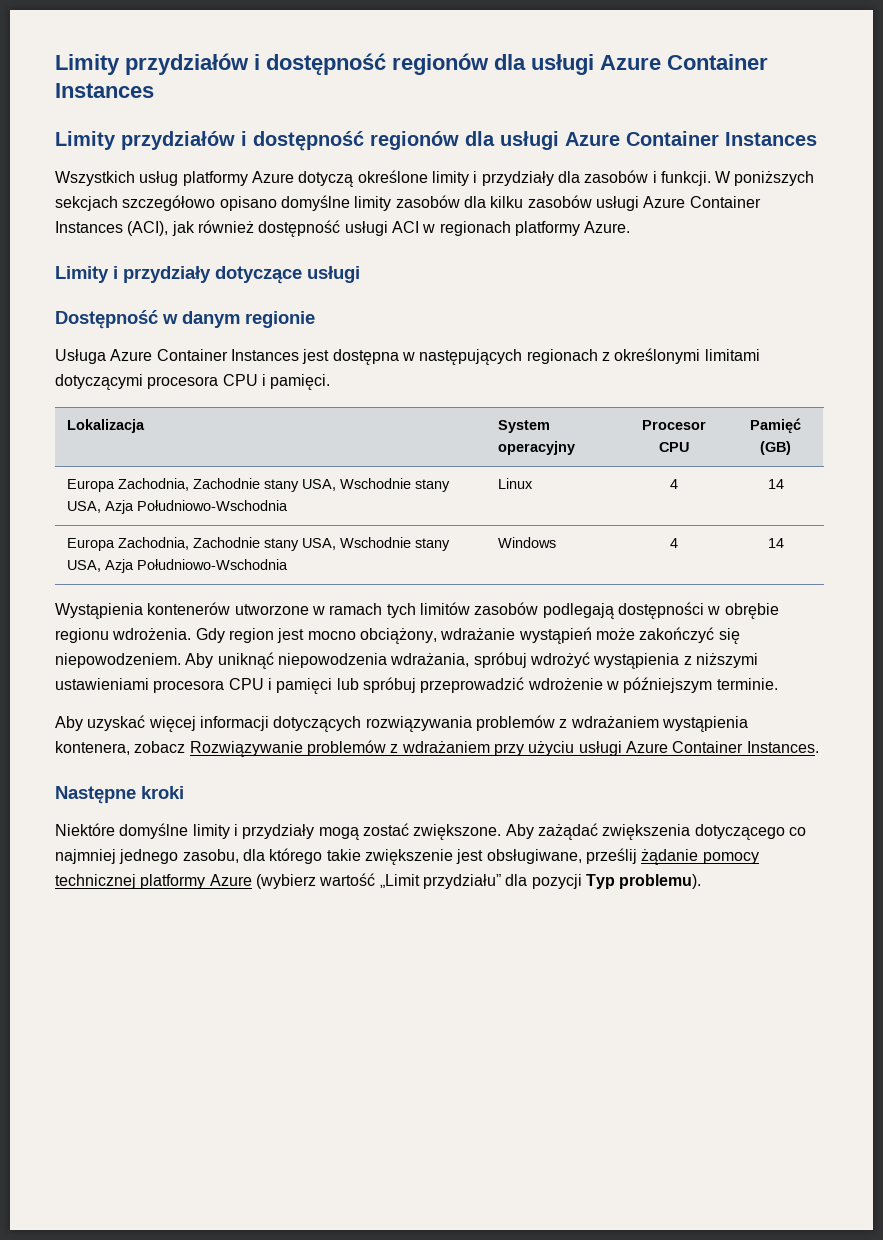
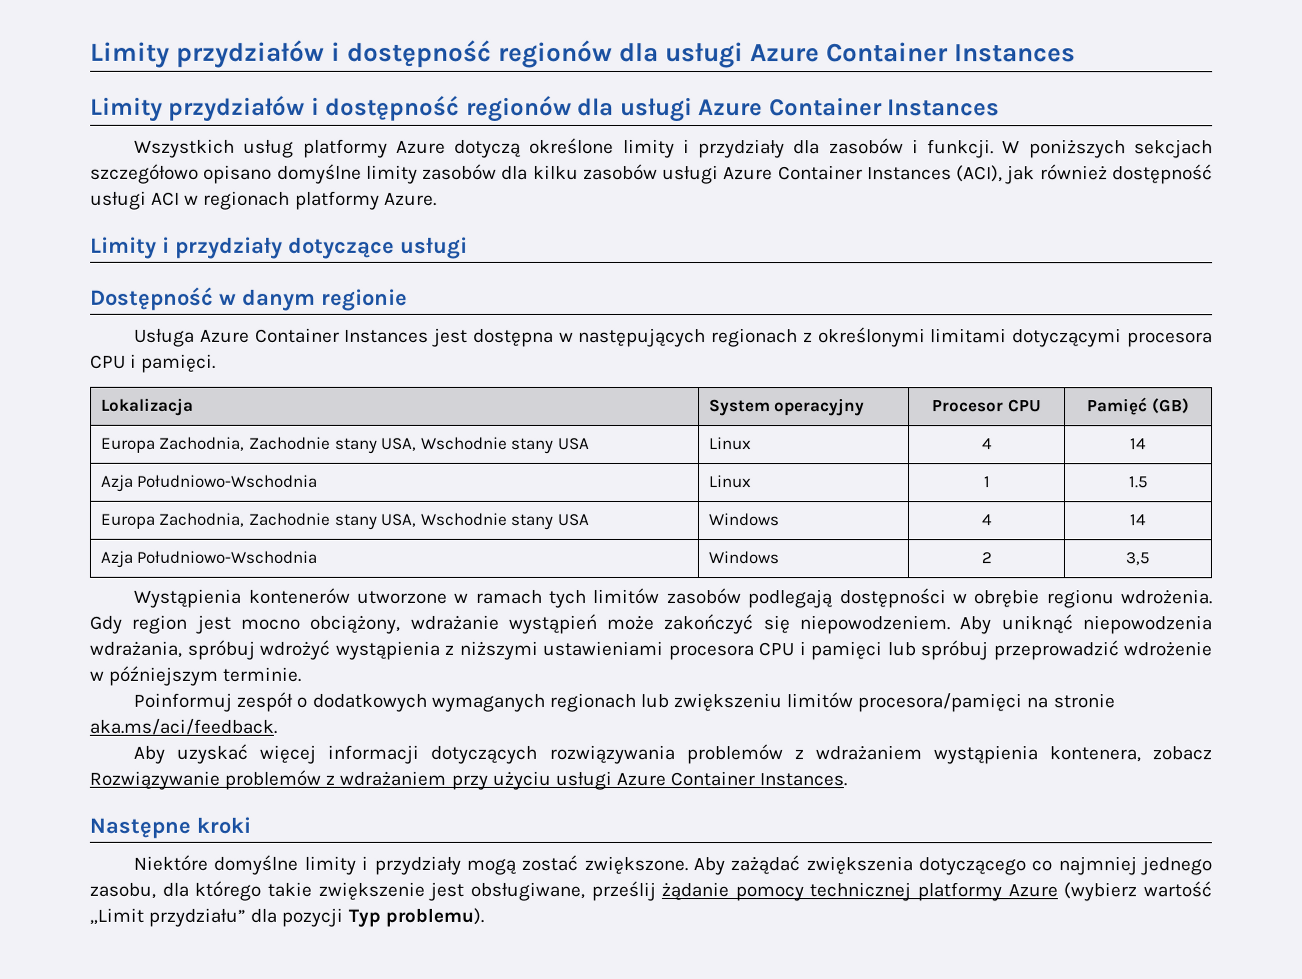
- Europa Zachodnia, Zachodnie stany USA, Wschodnie stany USA, Azja Południowo-Wschodnia | Linux | 4 | 14
+ Europa Zachodnia, Zachodnie stany USA, Wschodnie stany USA | Linux | 4 | 14
- Europa Zachodnia, Zachodnie stany USA, Wschodnie stany USA, Azja Południowo-Wschodnia | Windows | 4 | 14
+ Azja Południowo-Wschodnia | Linux | 1 | 1.5
+ Europa Zachodnia, Zachodnie stany USA, Wschodnie stany USA | Windows | 4 | 14
+ Azja Południowo-Wschodnia | Windows | 2 | 3,5
+ Poinformuj zespół o dodatkowych wymaganych regionach lub zwiększeniu limitów procesora/pamięci na stronie aka.ms/aci/feedback.

